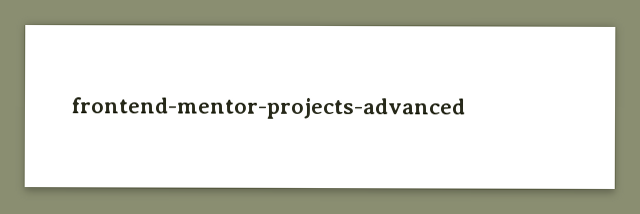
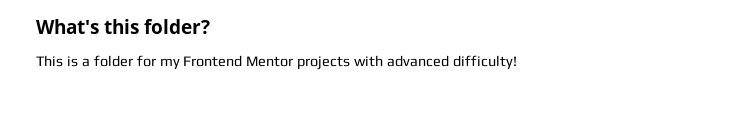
- frontend-mentor-projects-advanced
+ What's this folder?
+ This is a folder for my Frontend Mentor projects with advanced difficulty!

